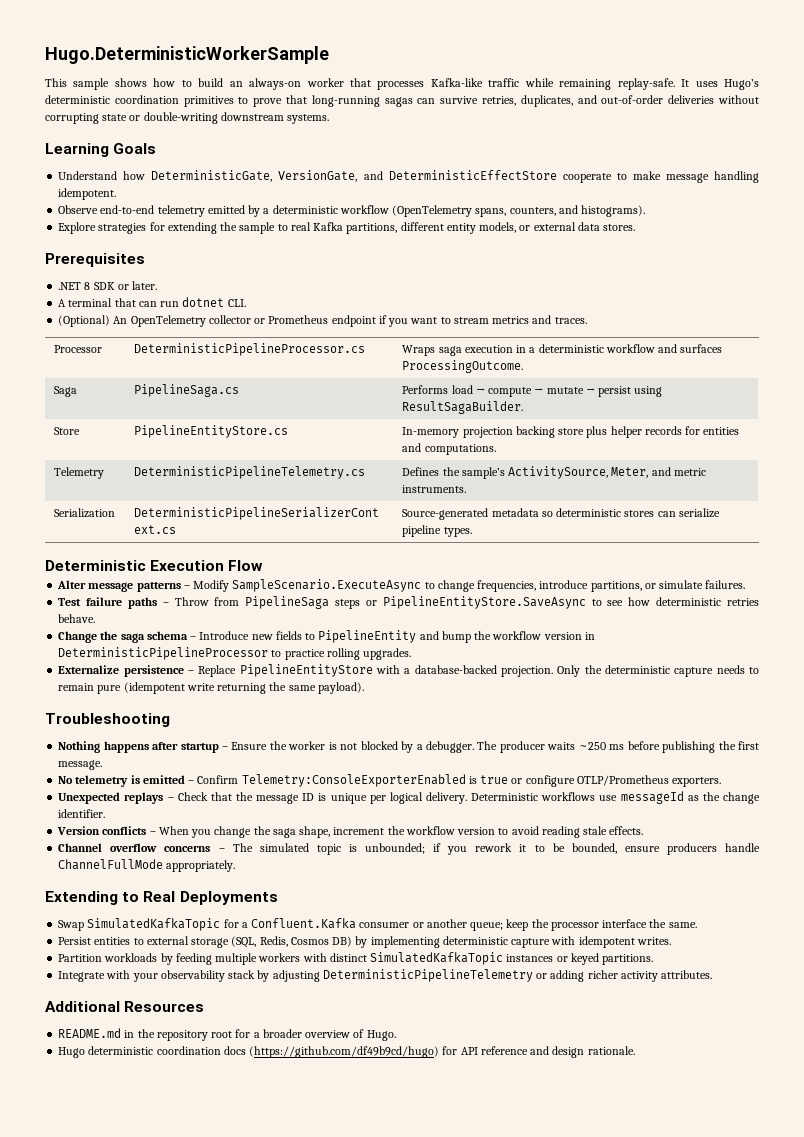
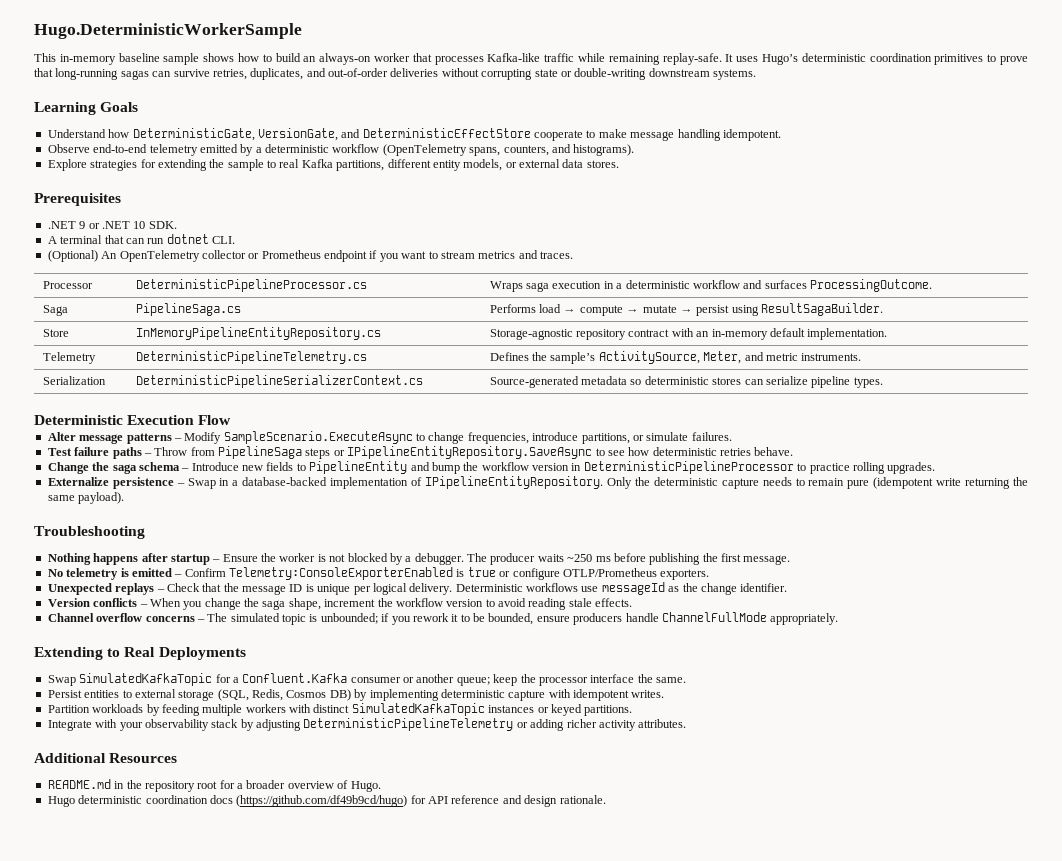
- This sample shows how to build an always-on worker that processes Kafka-like traffic while remaining replay-safe.
+ This in-memory baseline sample shows how to build an always-on worker that processes Kafka-like traffic while remaining replay-safe.
- .NET 8 SDK or later.
+ .NET 9 or .NET 10 SDK.
- Store | PipelineEntityStore.cs | In-memory projection backing store plus helper records for entities and computations.
+ Store | InMemoryPipelineEntityRepository.cs | Storage-agnostic repository contract with an in-memory default implementation.
- Test failure paths – Throw from PipelineSaga steps or PipelineEntityStore.SaveAsync to see how deterministic retries behave.
+ Test failure paths – Throw from PipelineSaga steps or IPipelineEntityRepository.SaveAsync to see how deterministic retries behave.
- Externalize persistence – Replace PipelineEntityStore with a database-backed projection.
+ Externalize persistence – Swap in a database-backed implementation of IPipelineEntityRepository.

